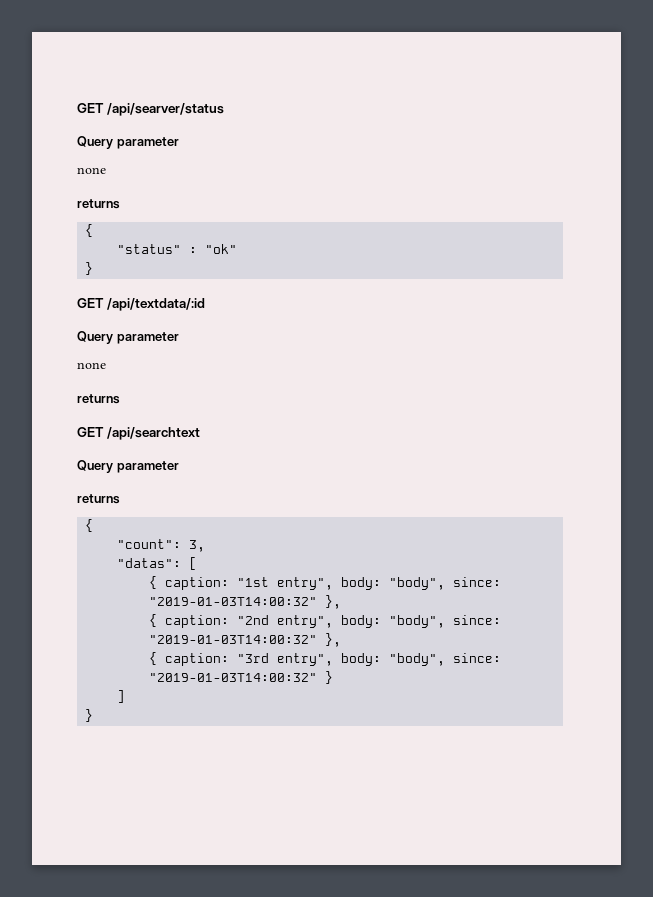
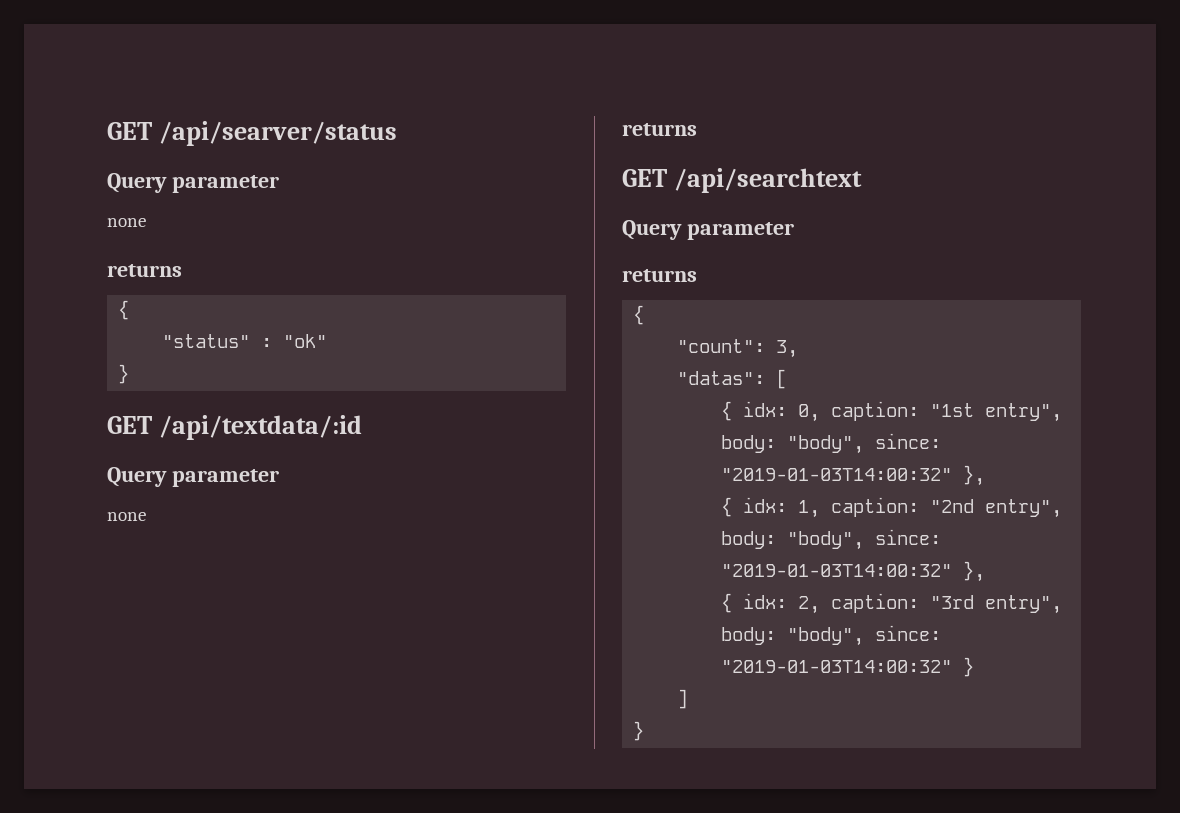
- { caption: "1st entry", body: "body", since: "2019-01-03T14:00:32" },
+ { idx: 0, caption: "1st entry", body: "body", since: "2019-01-03T14:00:32" },
- { caption: "2nd entry", body: "body", since: "2019-01-03T14:00:32" },
+ { idx: 1, caption: "2nd entry", body: "body", since: "2019-01-03T14:00:32" },
- { caption: "3rd entry", body: "body", since: "2019-01-03T14:00:32" }
+ { idx: 2, caption: "3rd entry", body: "body", since: "2019-01-03T14:00:32" }

